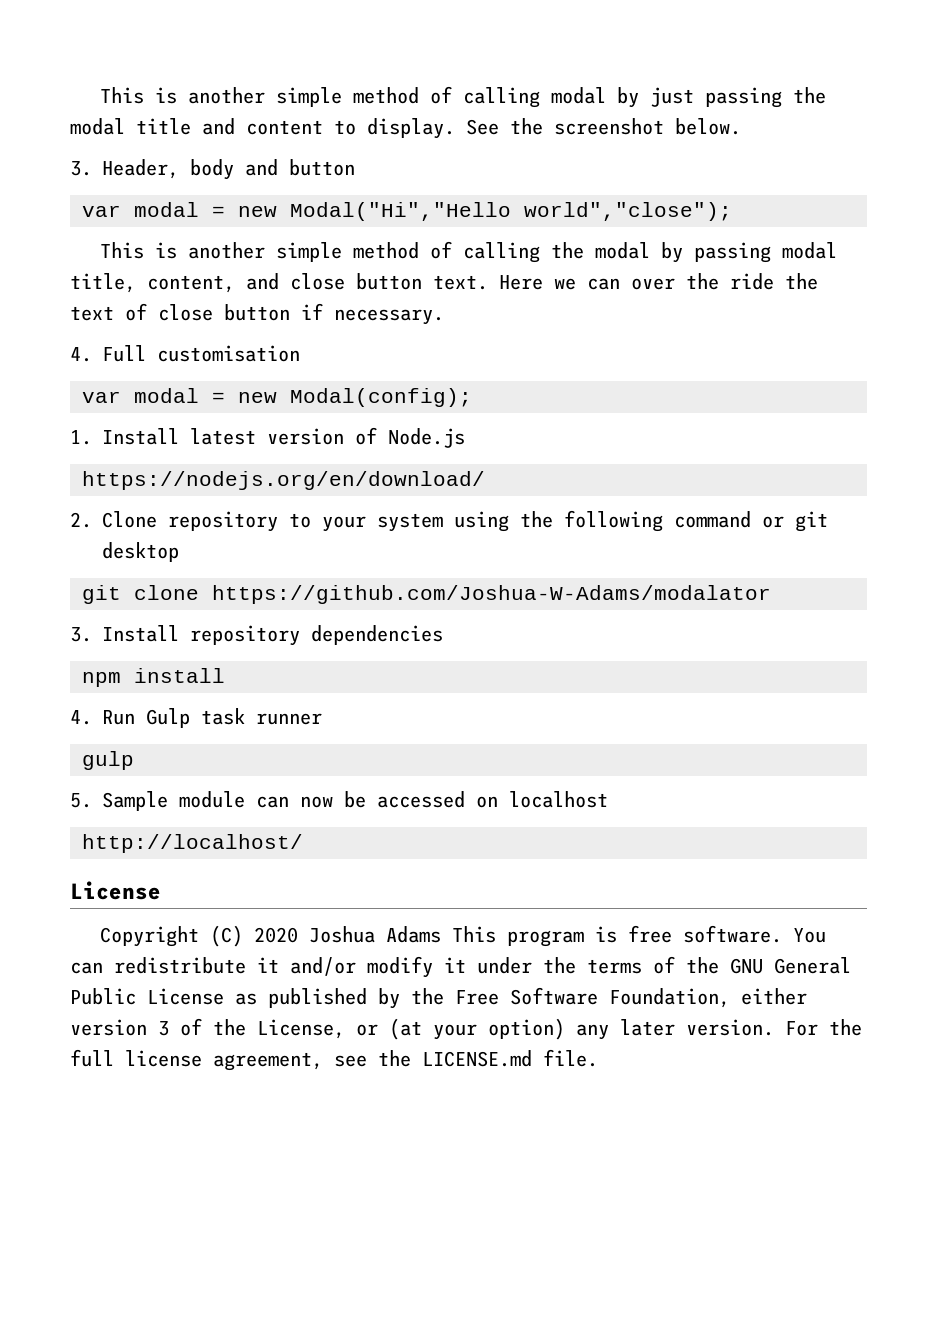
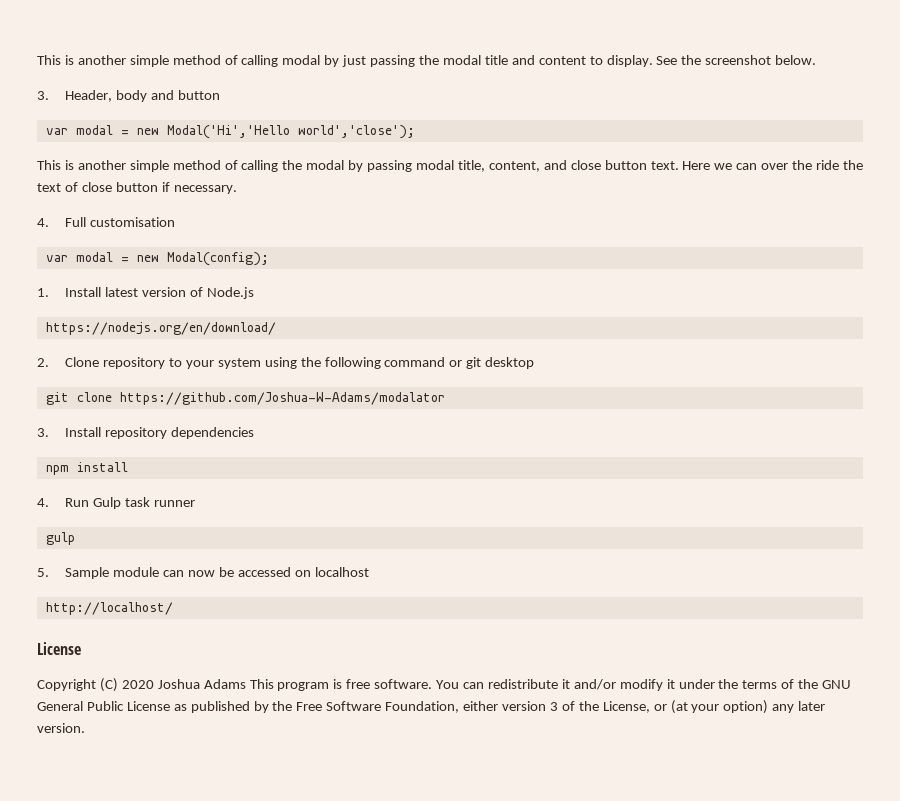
- var modal = new Modal("Hi","Hello world","close");
+ var modal = new Modal('Hi','Hello world','close');
- For the full license agreement, see the LICENSE.md file.

